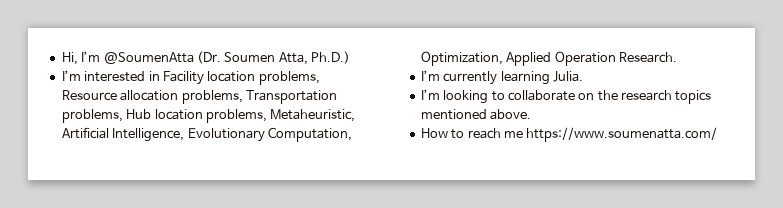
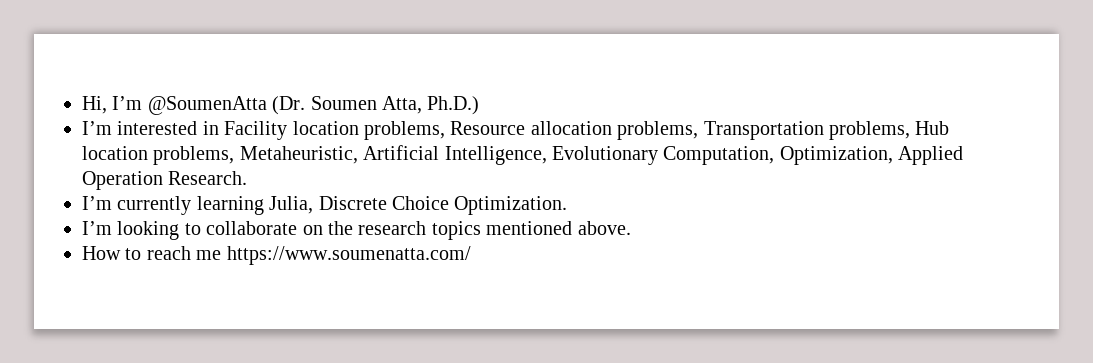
- I’m currently learning Julia.
+ I’m currently learning Julia, Discrete Choice Optimization.

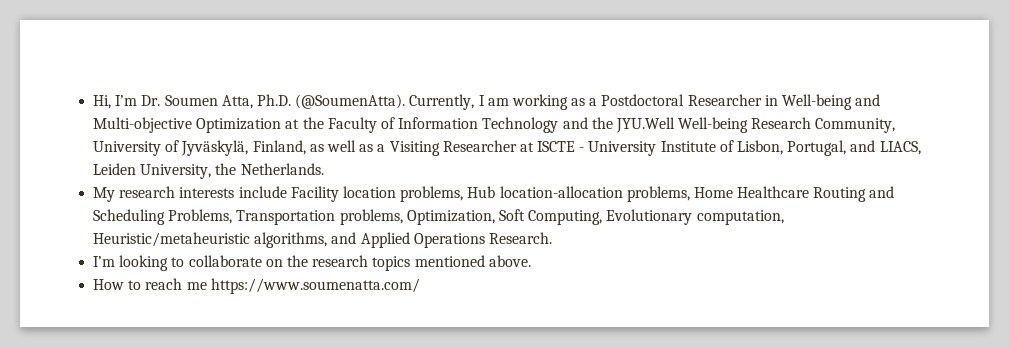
- Hi, I’m @SoumenAtta (Dr. Soumen Atta, Ph.D.)
- I’m interested in Facility location problems, Resource allocation problems, Transportation problems, Hub location problems, Metaheuristic, Artificial Intelligence, Evolutionary Computation, Optimization, Applied Operation Research.
- I’m currently learning Julia, Discrete Choice Optimization.
+ Hi, I’m Dr. Soumen Atta, Ph.D. (@SoumenAtta). Currently, I am working as a Postdoctoral Researcher in Well-being and Multi-objective Optimization at the Faculty of Information Technology and the JYU.Well Well-being Research Community, University of Jyväskylä, Finland, as well as a Visiting Researcher at ISCTE - University Institute of Lisbon, Portugal, and LIACS, Leiden University, the Netherlands.
+ My research interests include Facility location problems, Hub location-allocation problems, Home Healthcare Routing and Scheduling Problems, Transportation problems, Optimization, Soft Computing, Evolutionary computation, Heuristic/metaheuristic algorithms, and Applied Operations Research.

